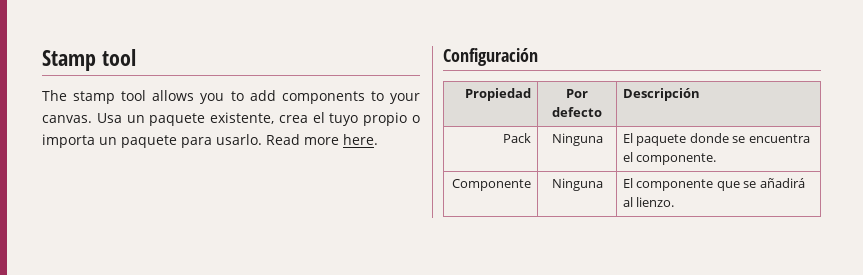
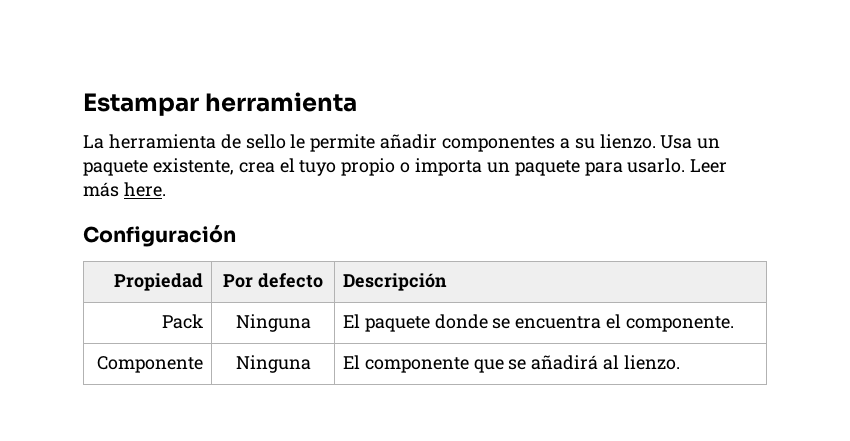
- Stamp tool
- The stamp tool allows you to add components to your canvas.
+ Estampar herramienta
+ La herramienta de sello le permite añadir componentes a su lienzo.
- Read more here.
+ Leer más here.

